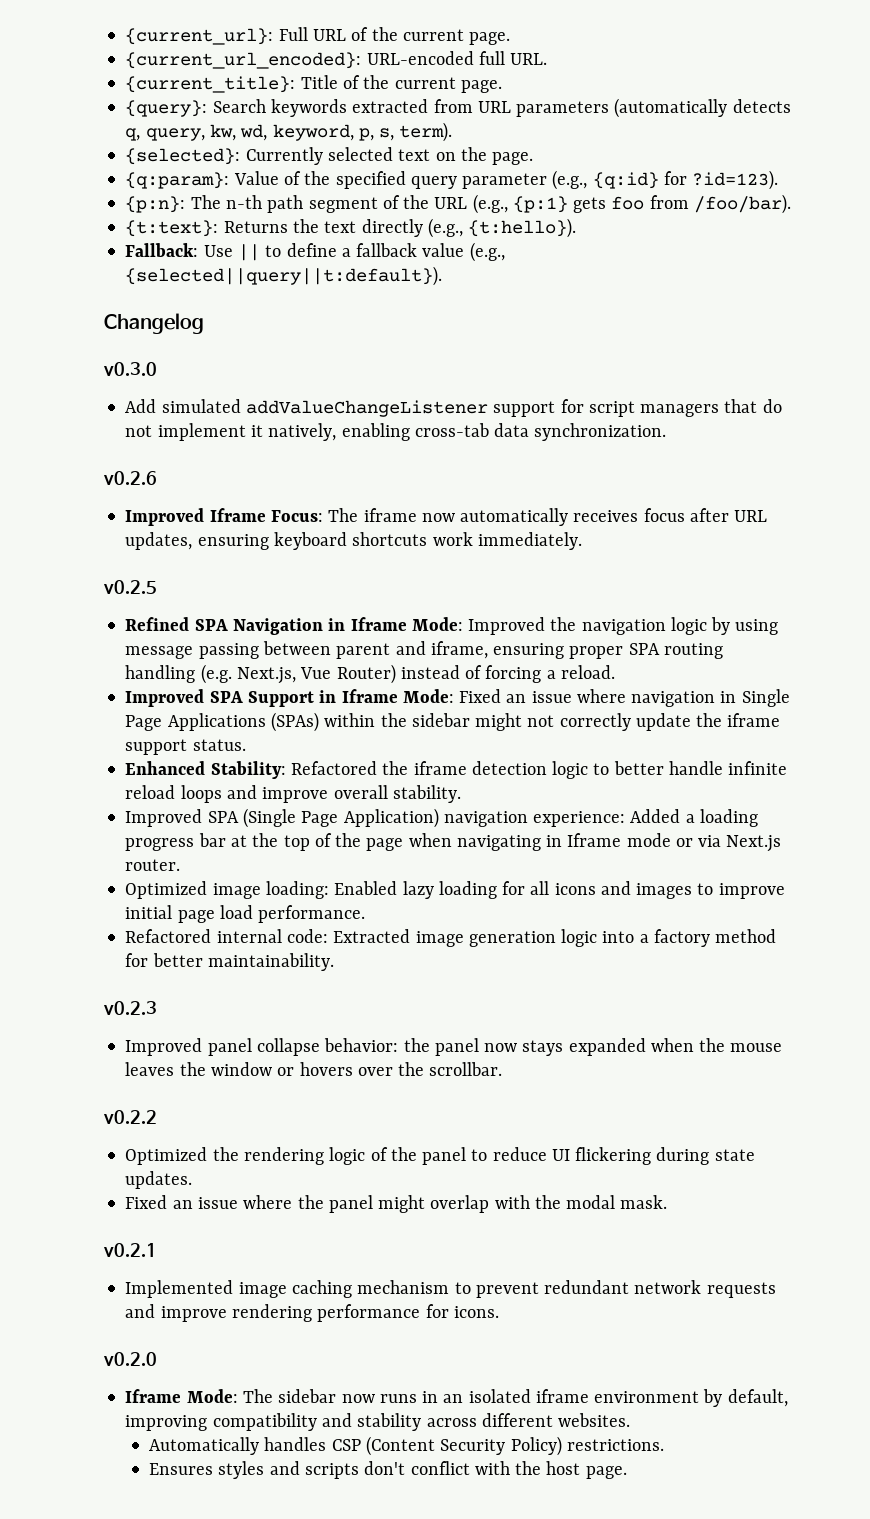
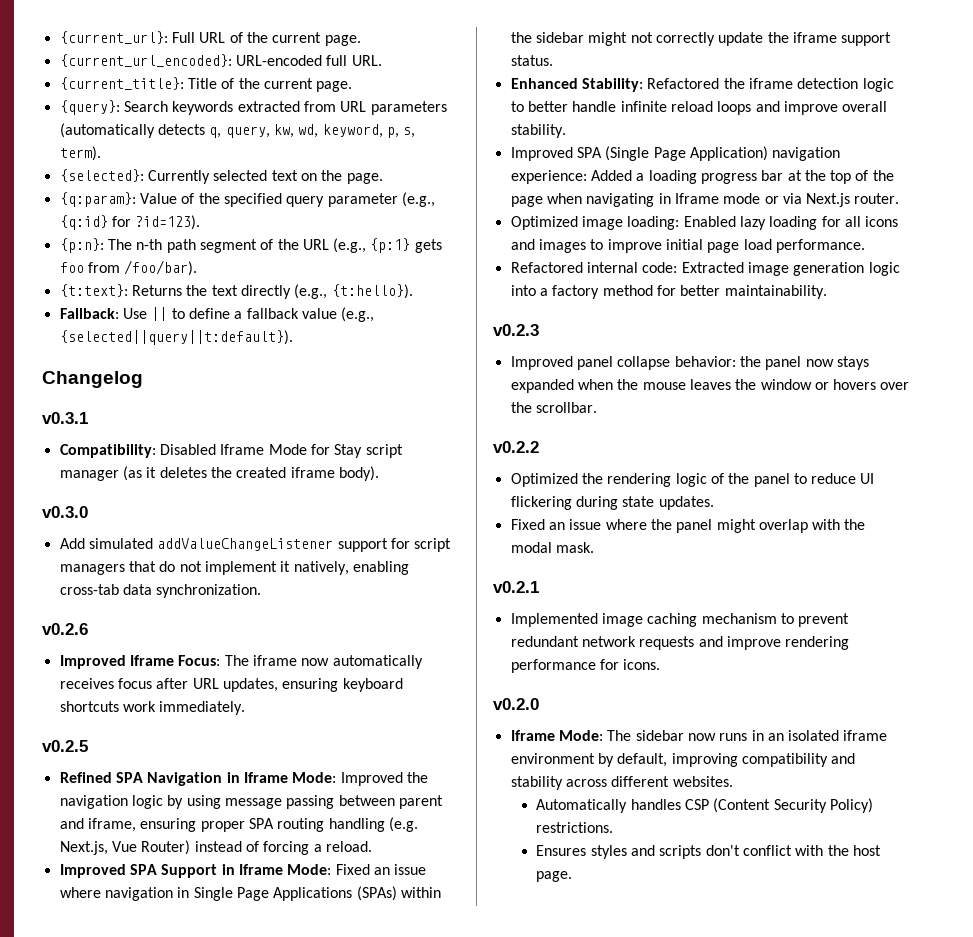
+ v0.3.1
+ Compatibility: Disabled Iframe Mode for Stay script manager (as it deletes the created iframe body).

